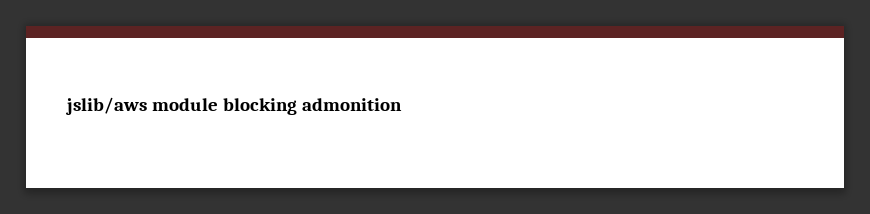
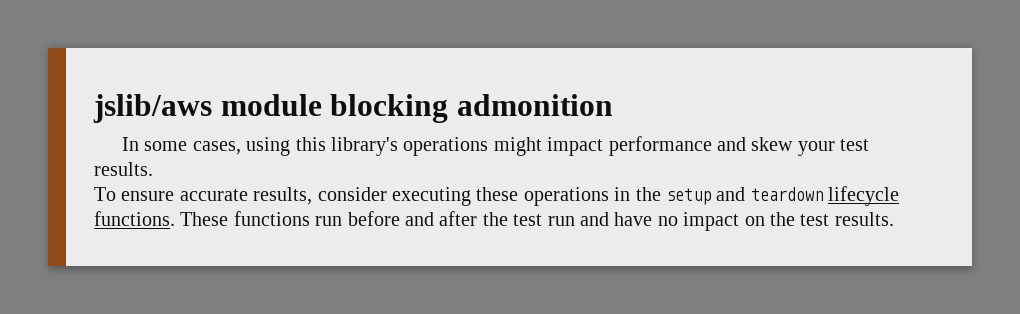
+ In some cases, using this library's operations might impact performance and skew your test results.
+ To ensure accurate results, consider executing these operations in the setup and teardown lifecycle functions. These functions run before and after the test run and have no impact on the test results.

